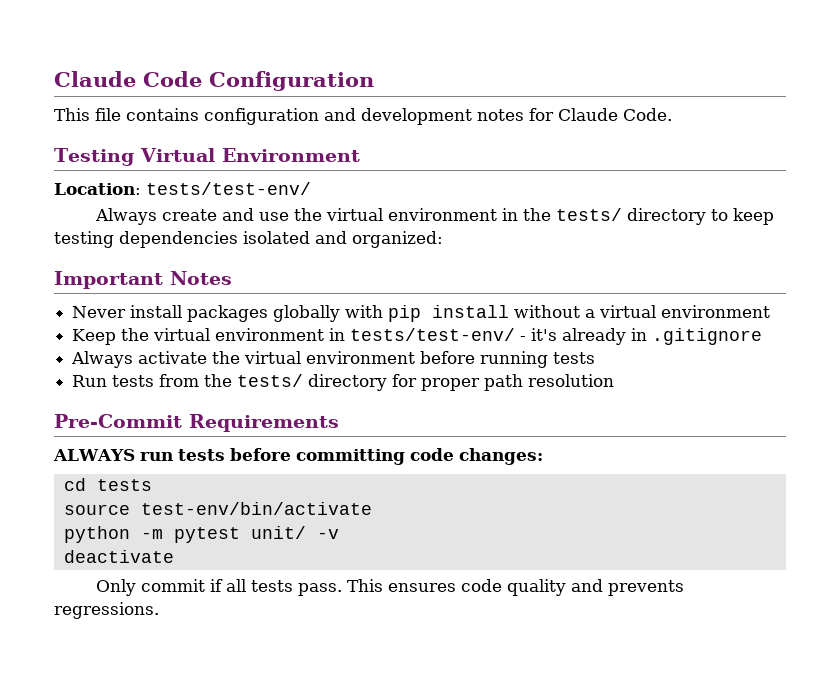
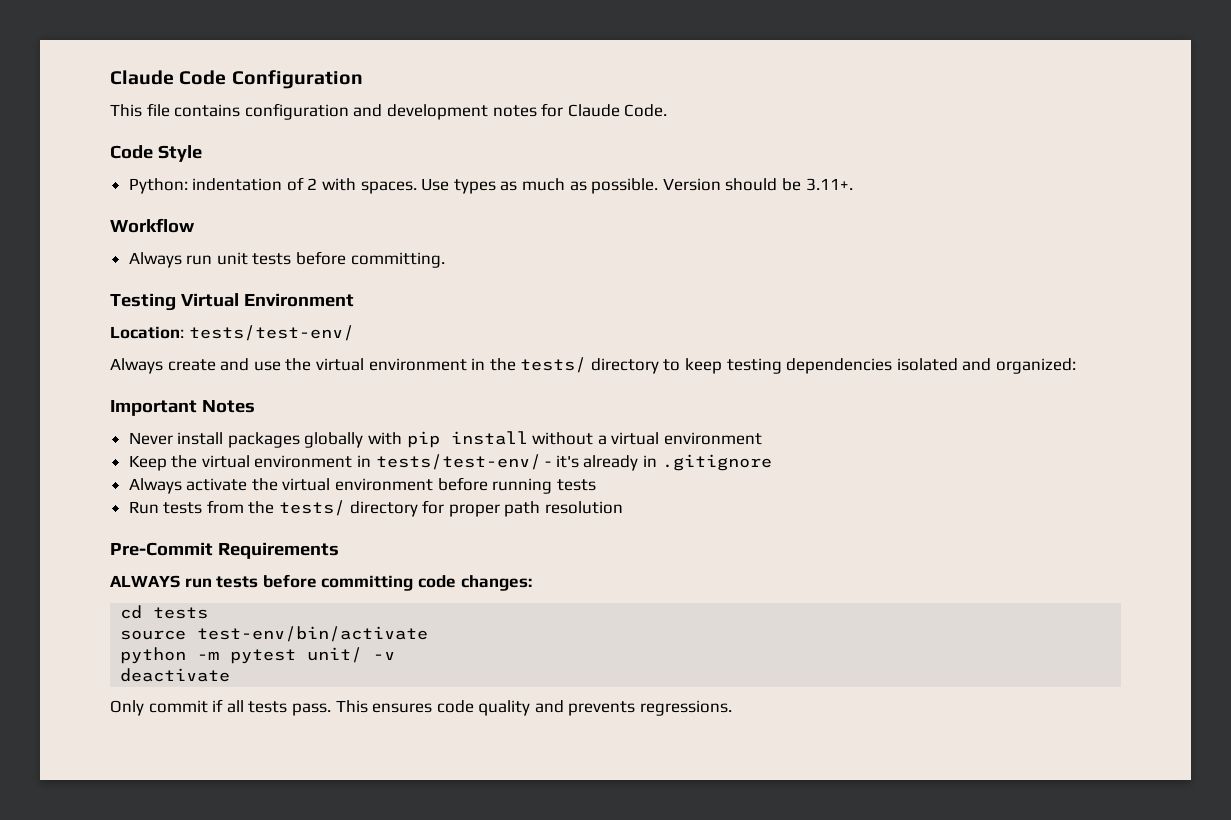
+ Code Style
+ Python: indentation of 2 with spaces. Use types as much as possible. Version should be 3.11+.
+ Workflow
+ Always run unit tests before committing.

